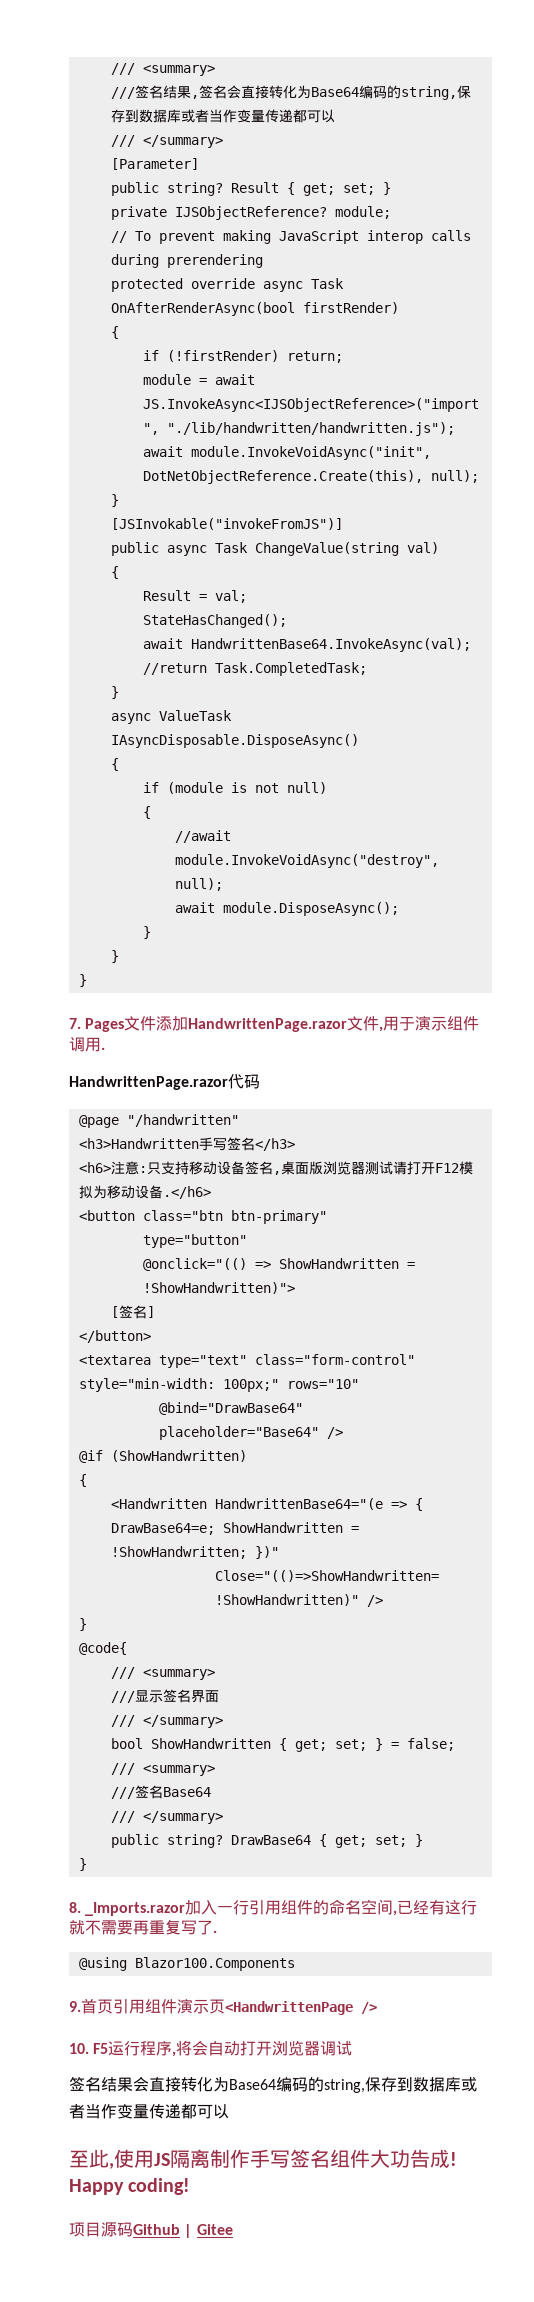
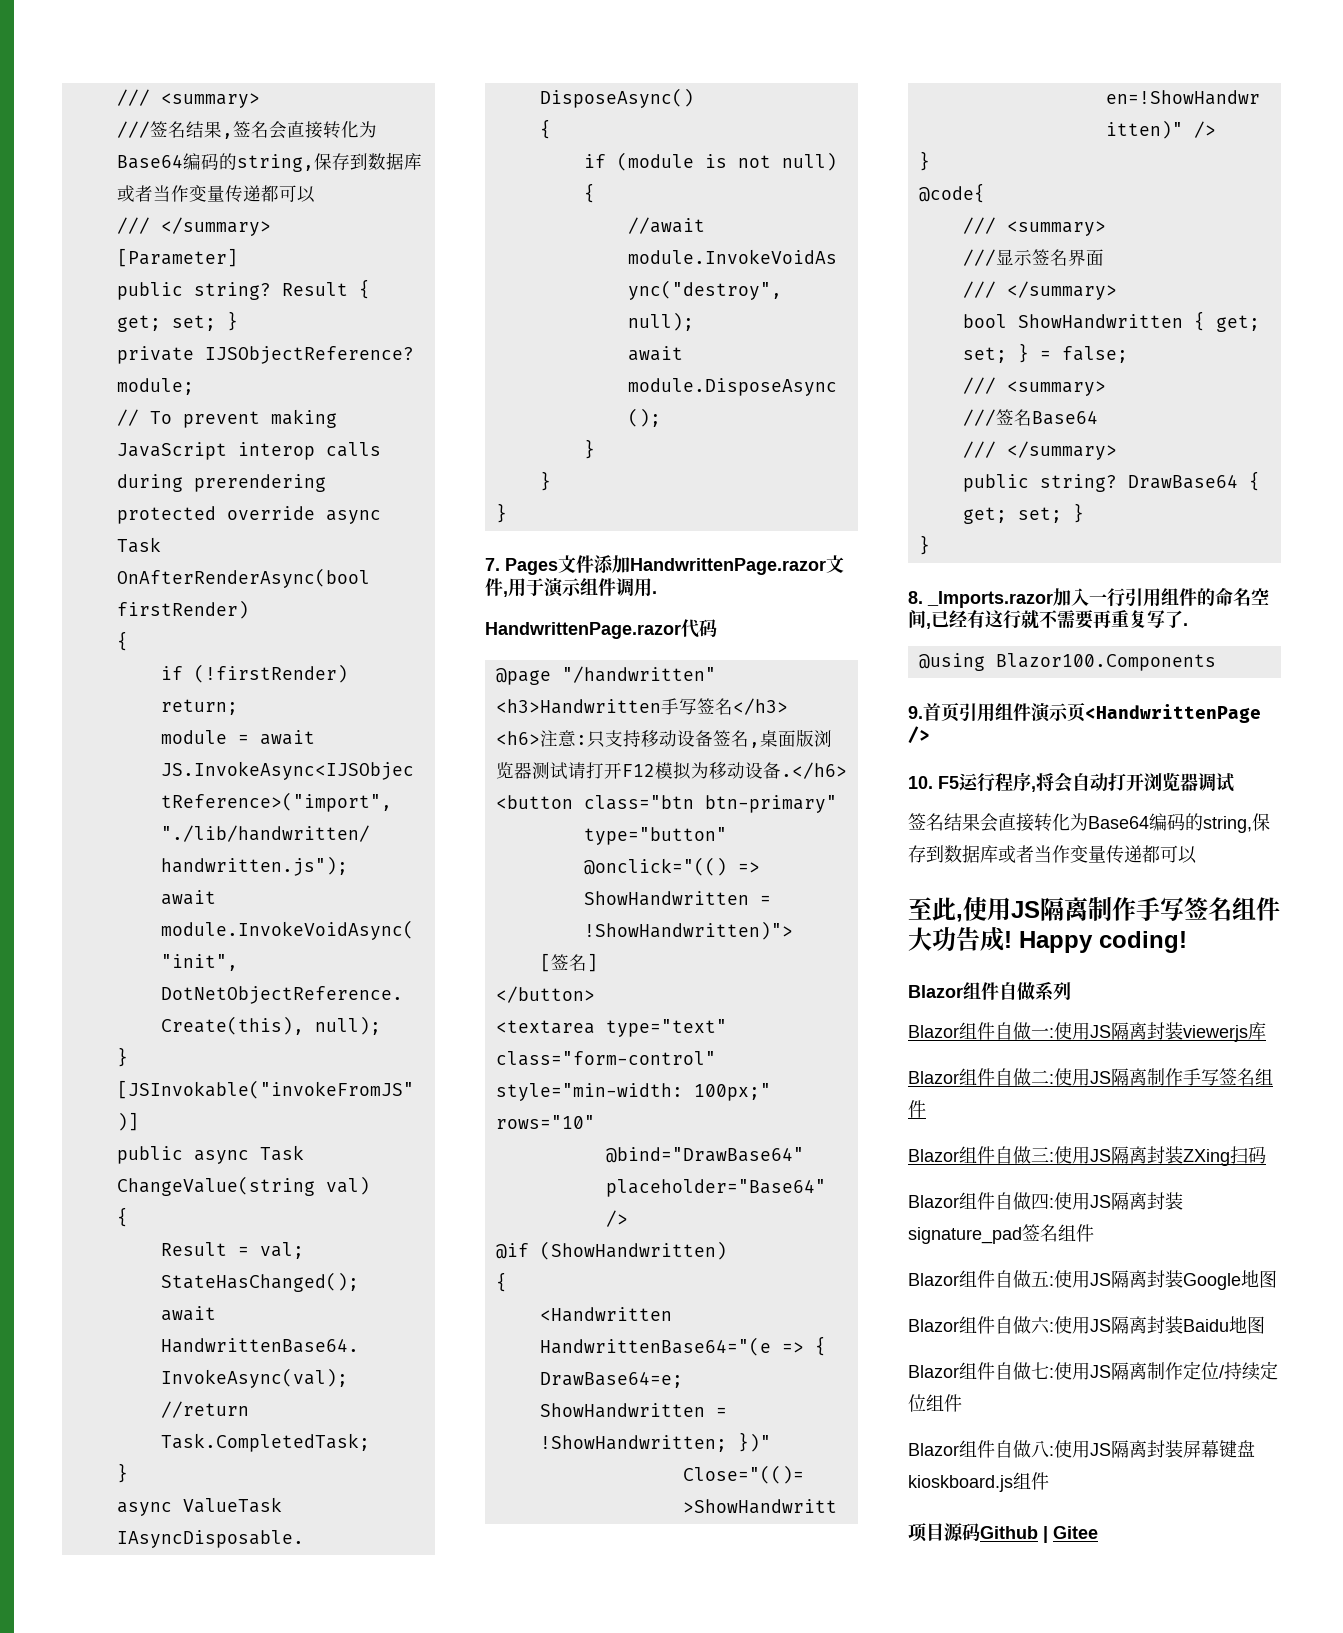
+ Blazor组件自做系列
+ Blazor组件自做一:使用JS隔离封装viewerjs库
+ Blazor组件自做二:使用JS隔离制作手写签名组件
+ Blazor组件自做三:使用JS隔离封装ZXing扫码
+ Blazor组件自做四:使用JS隔离封装signature_pad签名组件
+ Blazor组件自做五:使用JS隔离封装Google地图
+ Blazor组件自做六:使用JS隔离封装Baidu地图
+ Blazor组件自做七:使用JS隔离制作定位/持续定位组件
+ Blazor组件自做八:使用JS隔离封装屏幕键盘kioskboard.js组件

